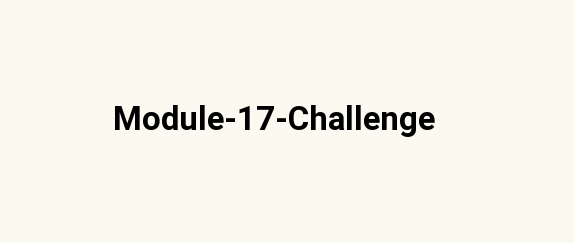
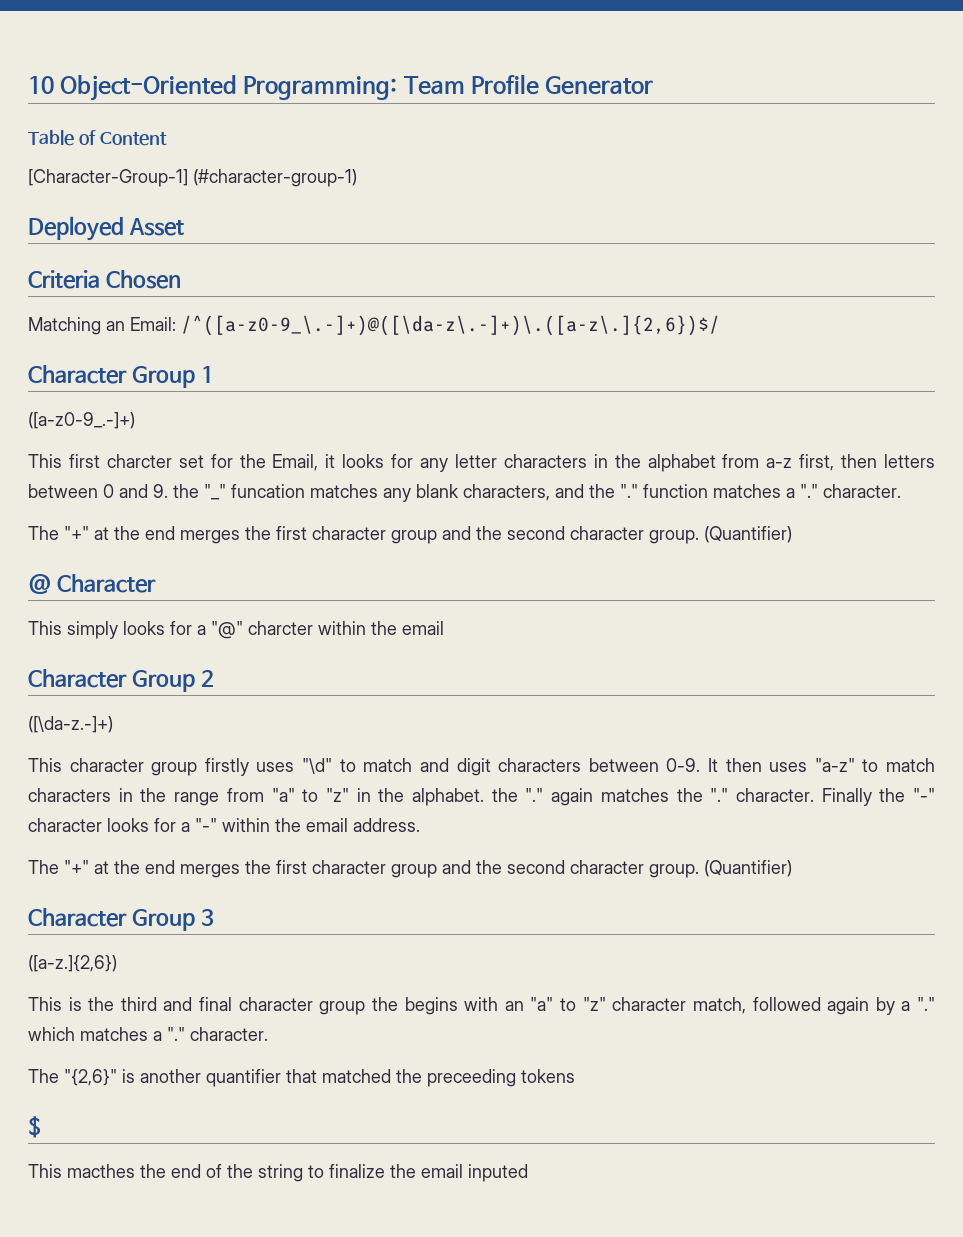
- Module-17-Challenge
+ 10 Object-Oriented Programming: Team Profile Generator
+ Table of Content
+ [Character-Group-1] (#character-group-1)
+ Deployed Asset
+ Criteria Chosen
+ Matching an Email: /^([a-z0-9_\.-]+)@([\da-z\.-]+)\.([a-z\.]{2,6})$/
+ Character Group 1
+ ([a-z0-9_.-]+)
+ This first charcter set for the Email, it looks for any letter characters in the alphabet from a-z first, then letters between 0 and 9. the "_" funcation matches any blank characters, and the "." function matches a "." character.
+ The "+" at the end merges the first character group and the second character group. (Quantifier)
+ @ Character
+ This simply looks for a "@" charcter within the email
+ Character Group 2
+ ([\da-z.-]+)
+ This character group firstly uses "\d" to match and digit characters between 0-9. It then uses "a-z" to match characters in the range from "a" to "z" in the alphabet. the "." again matches the "." character. Finally the "-" character looks for a "-" within the email address.
+ The "+" at the end merges the first character group and the second character group. (Quantifier)
+ Character Group 3
+ ([a-z.]{2,6})
+ This is the third and final character group the begins with an "a" to "z" character match, followed again by a "." which matches a "." character.
+ The "{2,6}" is another quantifier that matched the preceeding tokens
+ $
+ This macthes the end of the string to finalize the email inputed

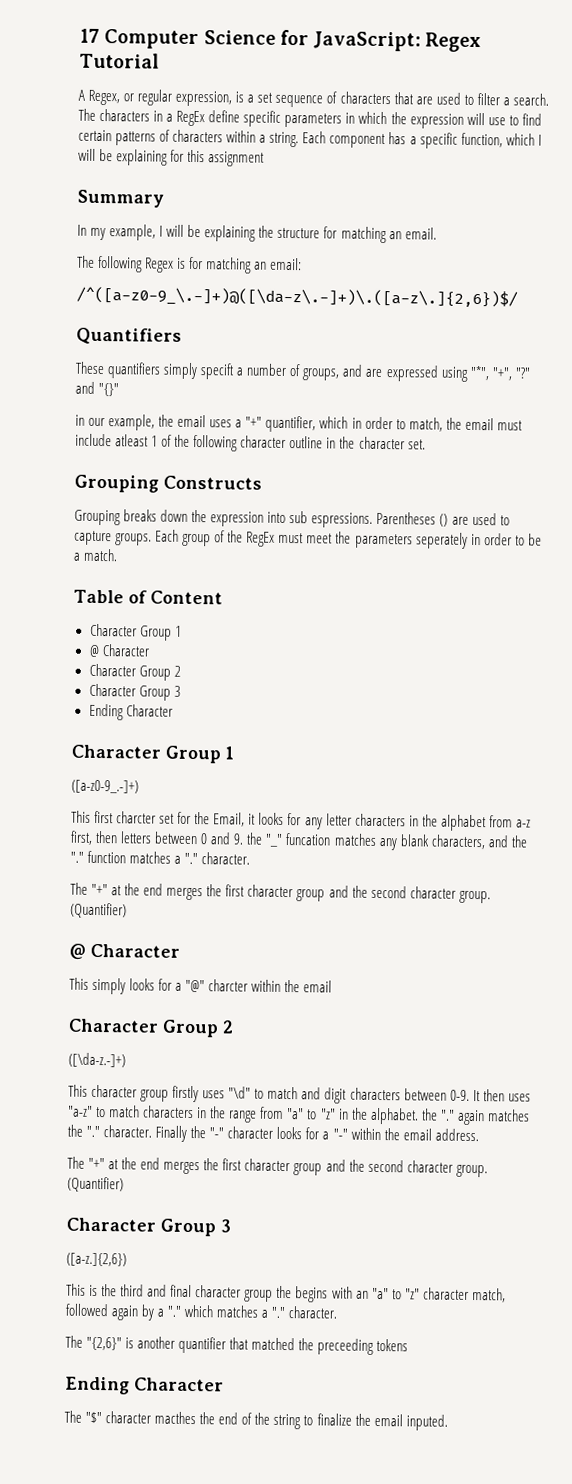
- 10 Object-Oriented Programming: Team Profile Generator
+ 17 Computer Science for JavaScript: Regex Tutorial
+ A Regex, or regular expression, is a set sequence of characters that are used to filter a search. The characters in a RegEx define specific parameters in which the expression will use to find certain patterns of characters within a string. Each component has a specific function, which I will be explaining for this assignment
+ Summary
+ In my example, I will be explaining the structure for matching an email.
+ The following Regex is for matching an email:
+ /^([a-z0-9_\.-]+)@([\da-z\.-]+)\.([a-z\.]{2,6})$/
+ Quantifiers
+ These quantifiers simply specift a number of groups, and are expressed using "*", "+", "?" and "{}"
+ in our example, the email uses a "+" quantifier, which in order to match, the email must include atleast 1 of the following character outline in the character set.
+ Grouping Constructs
+ Grouping breaks down the expression into sub espressions. Parentheses () are used to capture groups. Each group of the RegEx must meet the parameters seperately in order to be a match.
  Table of Content
- [Character-Group-1] (#character-group-1)
- Deployed Asset
- Criteria Chosen
- Matching an Email: /^([a-z0-9_\.-]+)@([\da-z\.-]+)\.([a-z\.]{2,6})$/
+ Character Group 1
+ @ Character
+ Character Group 2
+ Character Group 3
+ Ending Character
  The "{2,6}" is another quantifier that matched the preceeding tokens
- $
- This macthes the end of the string to finalize the email inputed
+ Ending Character
+ The "$" character macthes the end of the string to finalize the email inputed.

